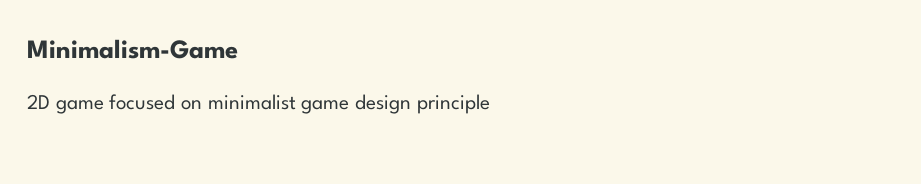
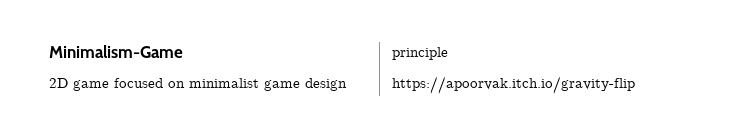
+ https://apoorvak.itch.io/gravity-flip

